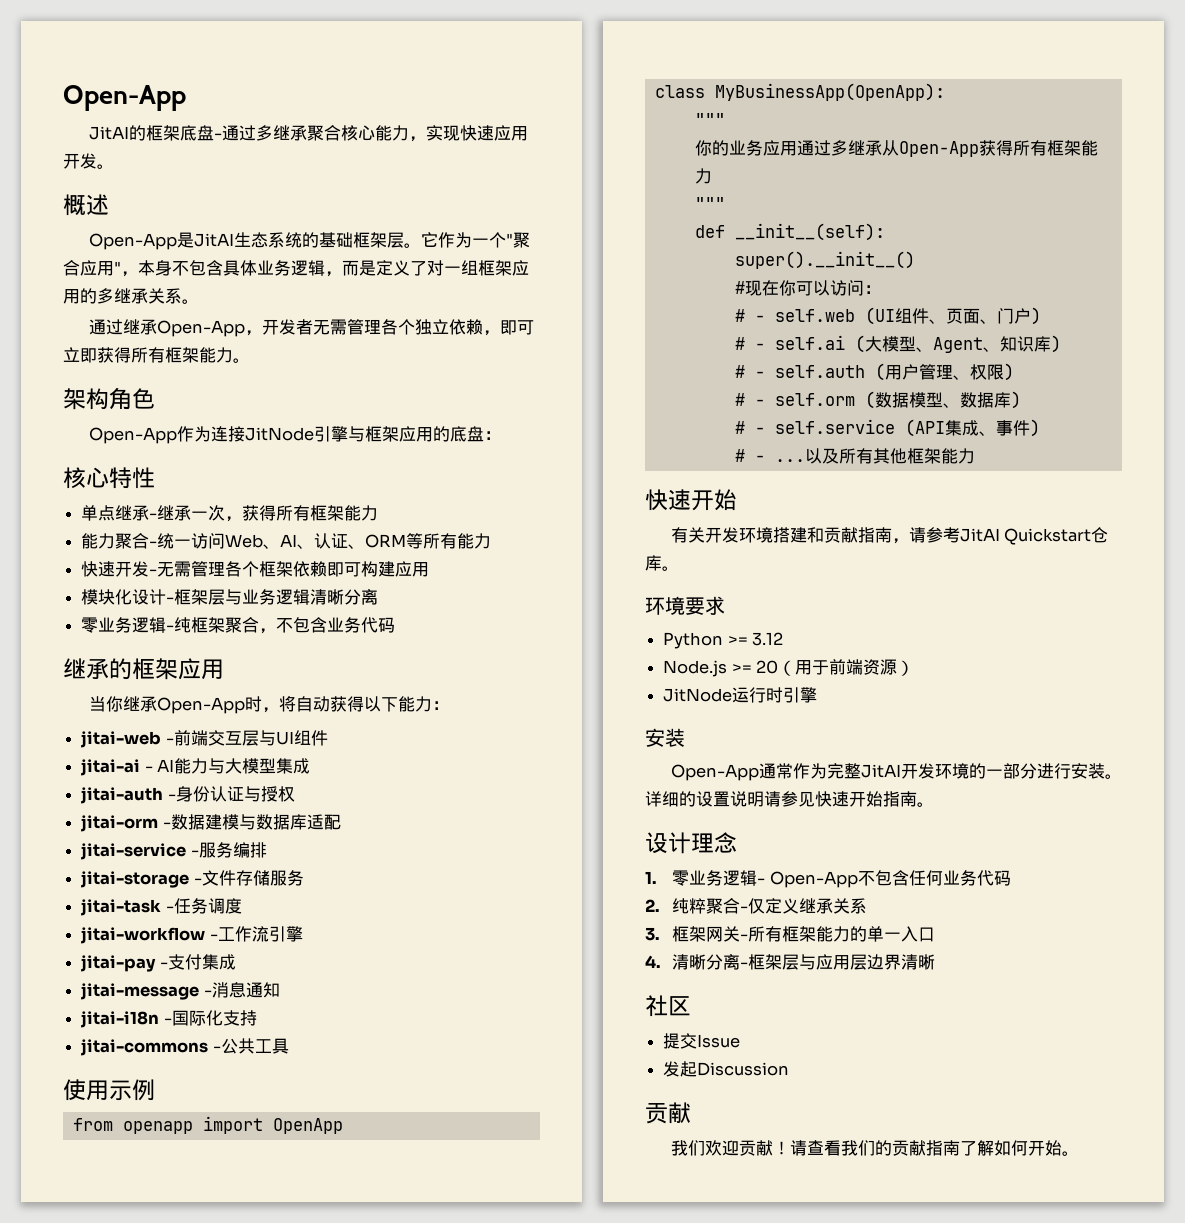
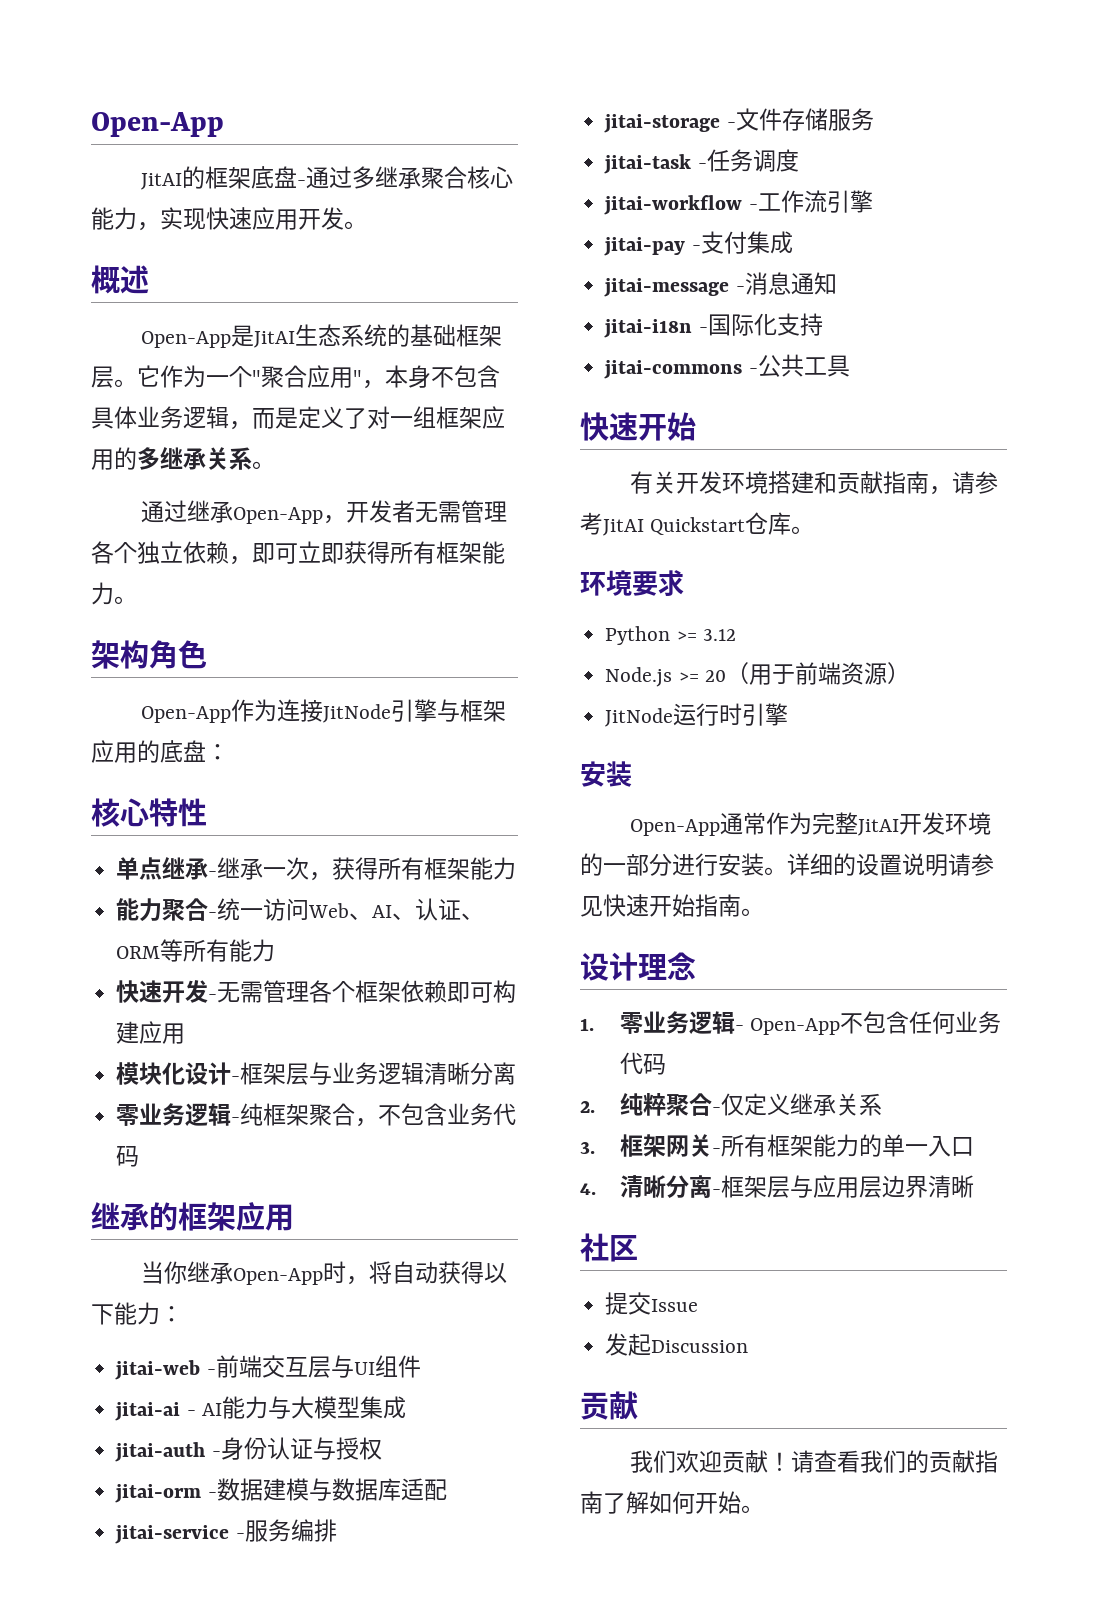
- 使用示例
- from openapp import OpenApp
- class MyBusinessApp(OpenApp):
- """
- 你的业务应用通过多继承从Open-App获得所有框架能力
- """
- def __init__(self):
- super().__init__()
- #现在你可以访问：
- # - self.web (UI组件、页面、门户)
- # - self.ai (大模型、Agent、知识库)
- # - self.auth (用户管理、权限)
- # - self.orm (数据模型、数据库)
- # - self.service (API集成、事件)
- # - ...以及所有其他框架能力

